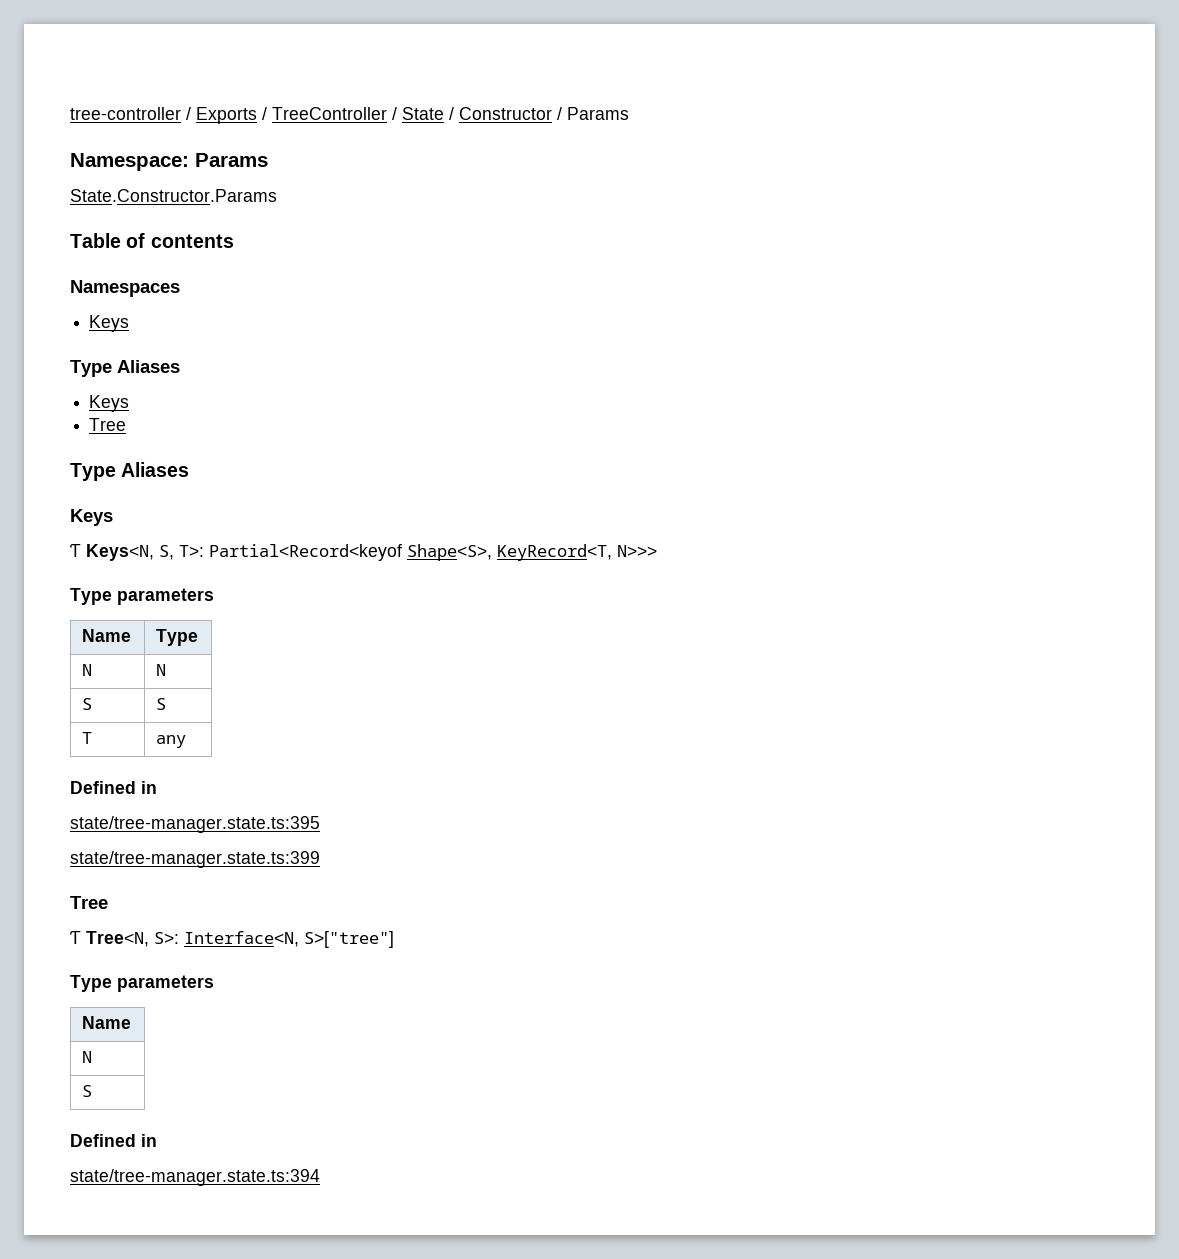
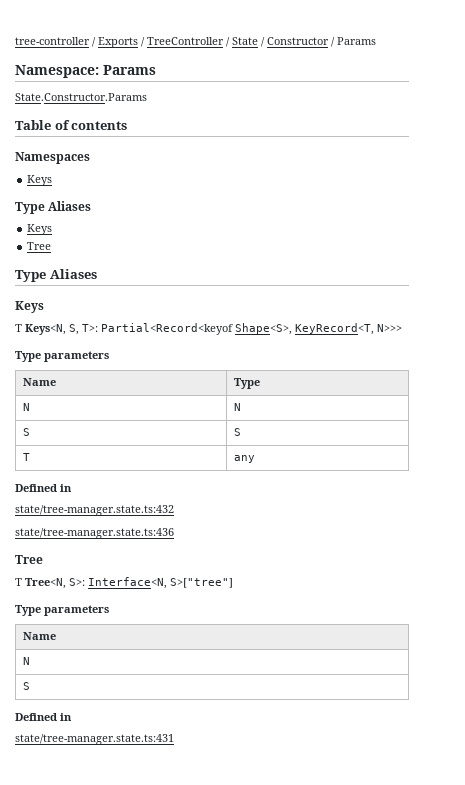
- state/tree-manager.state.ts:395
- state/tree-manager.state.ts:399
+ state/tree-manager.state.ts:432
+ state/tree-manager.state.ts:436
- state/tree-manager.state.ts:394
+ state/tree-manager.state.ts:431

